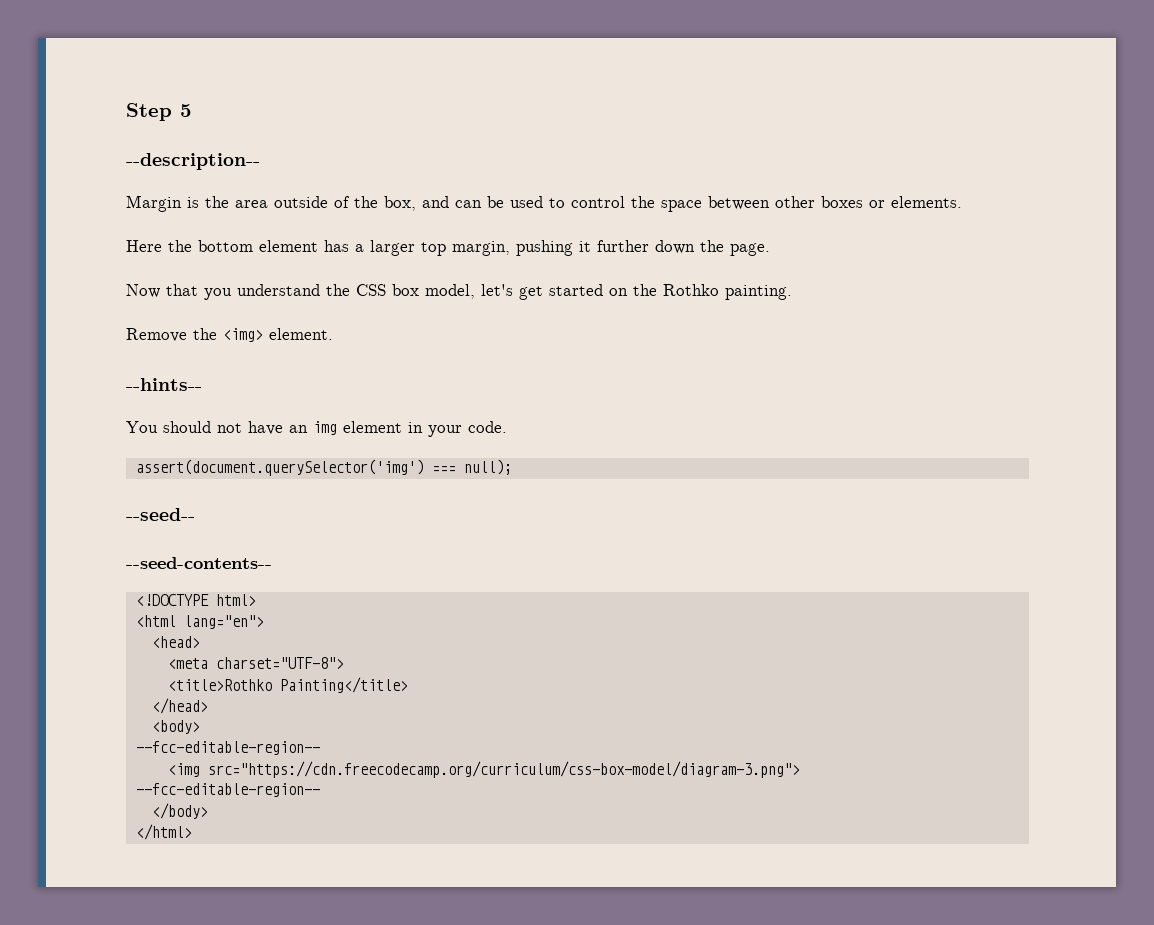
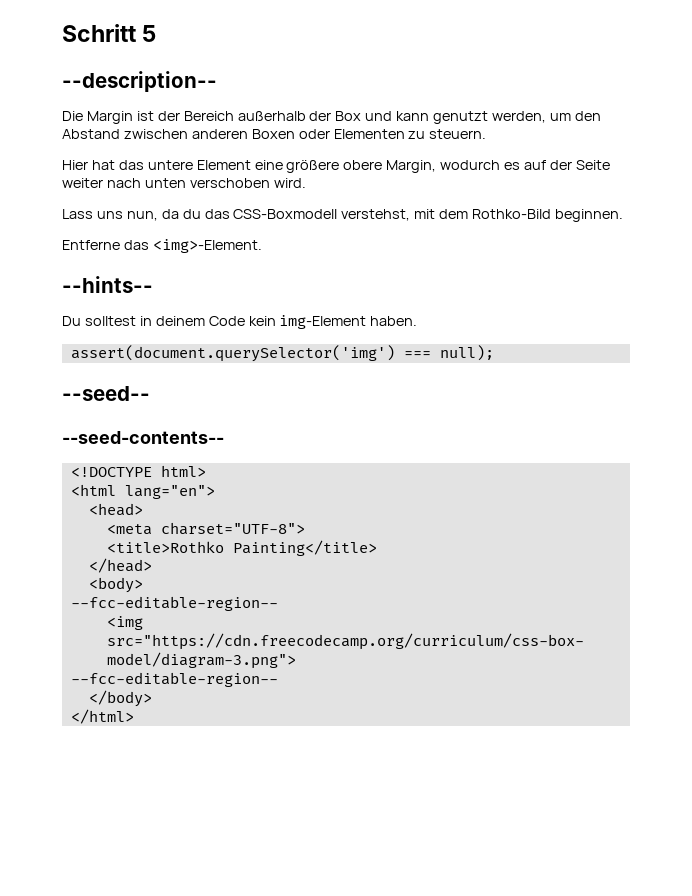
- Step 5
+ Schritt 5
- Margin is the area outside of the box, and can be used to control the space between other boxes or elements.
- Here the bottom element has a larger top margin, pushing it further down the page.
- Now that you understand the CSS box model, let's get started on the Rothko painting.
- Remove the <img> element.
+ Die Margin ist der Bereich außerhalb der Box und kann genutzt werden, um den Abstand zwischen anderen Boxen oder Elementen zu steuern.
+ Hier hat das untere Element eine größere obere Margin, wodurch es auf der Seite weiter nach unten verschoben wird.
+ Lass uns nun, da du das CSS-Boxmodell verstehst, mit dem Rothko-Bild beginnen.
+ Entferne das <img>-Element.
  --hints--
- You should not have an img element in your code.
+ Du solltest in deinem Code kein img-Element haben.

